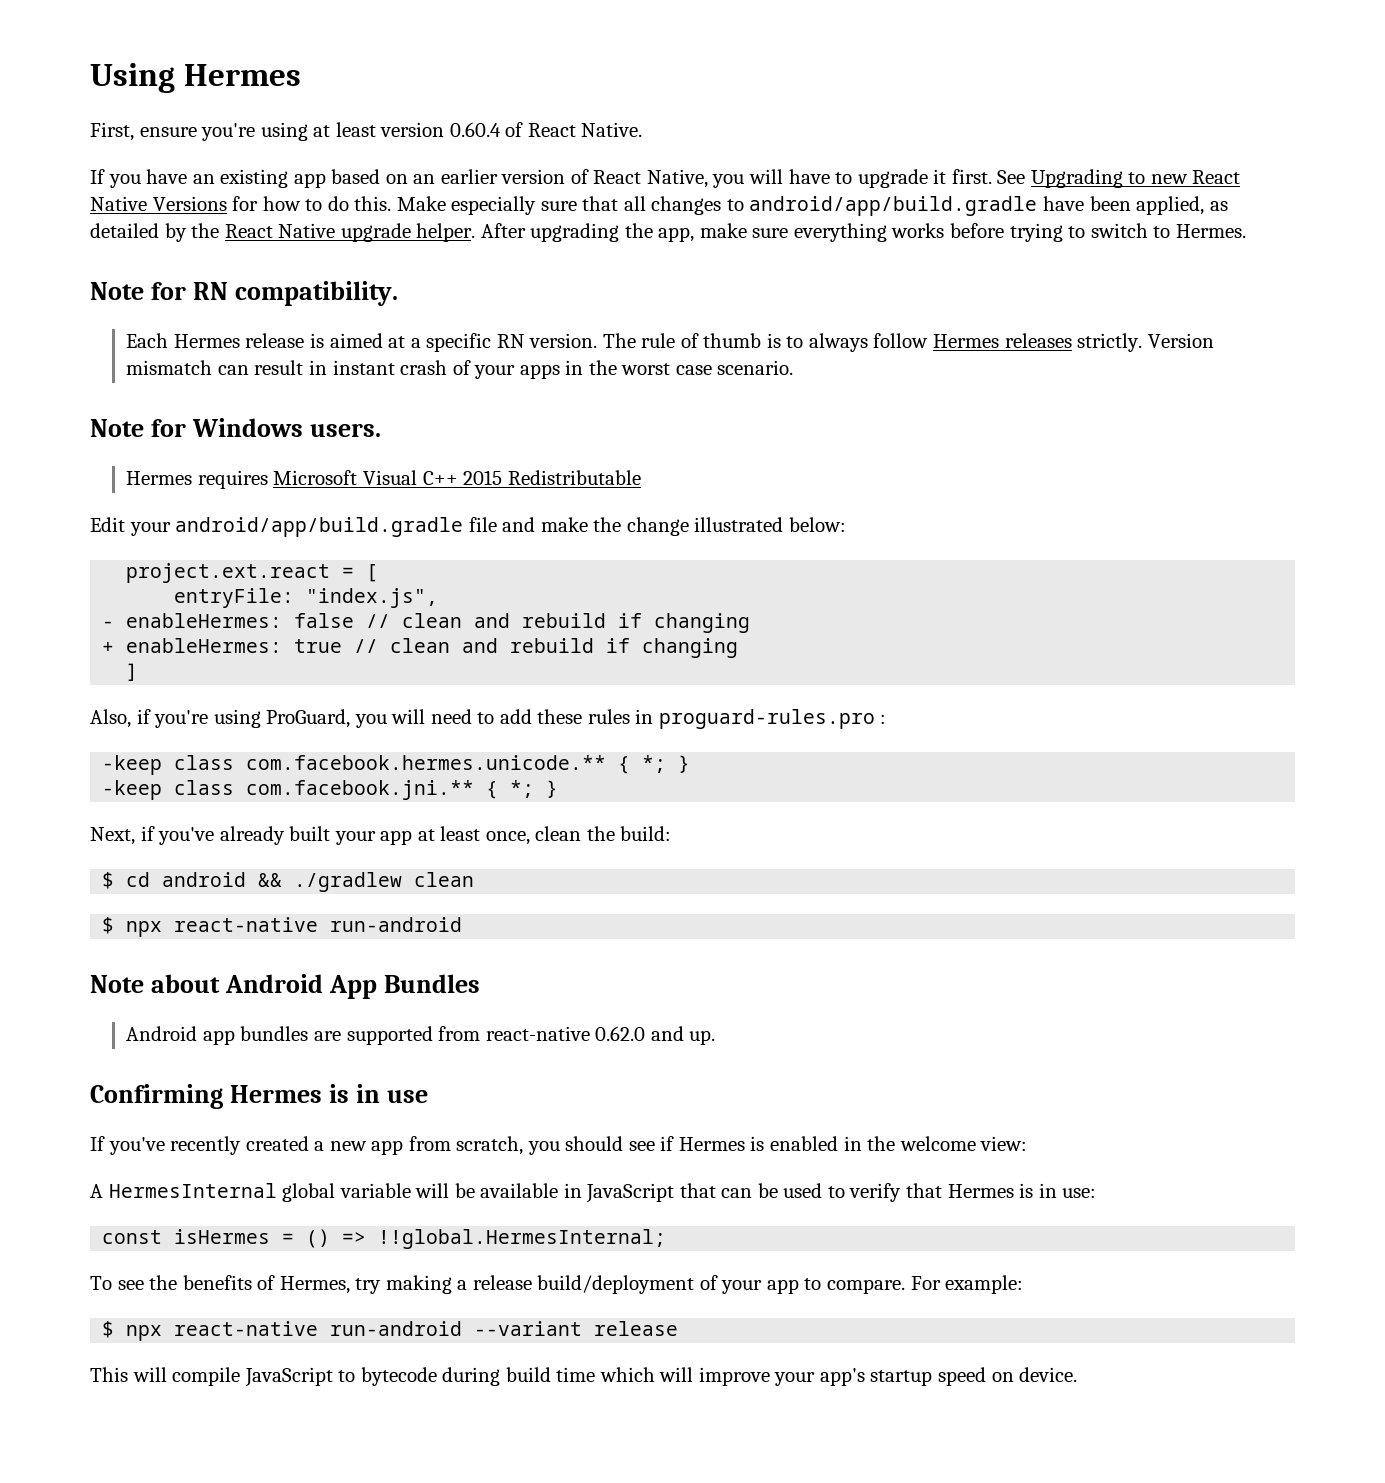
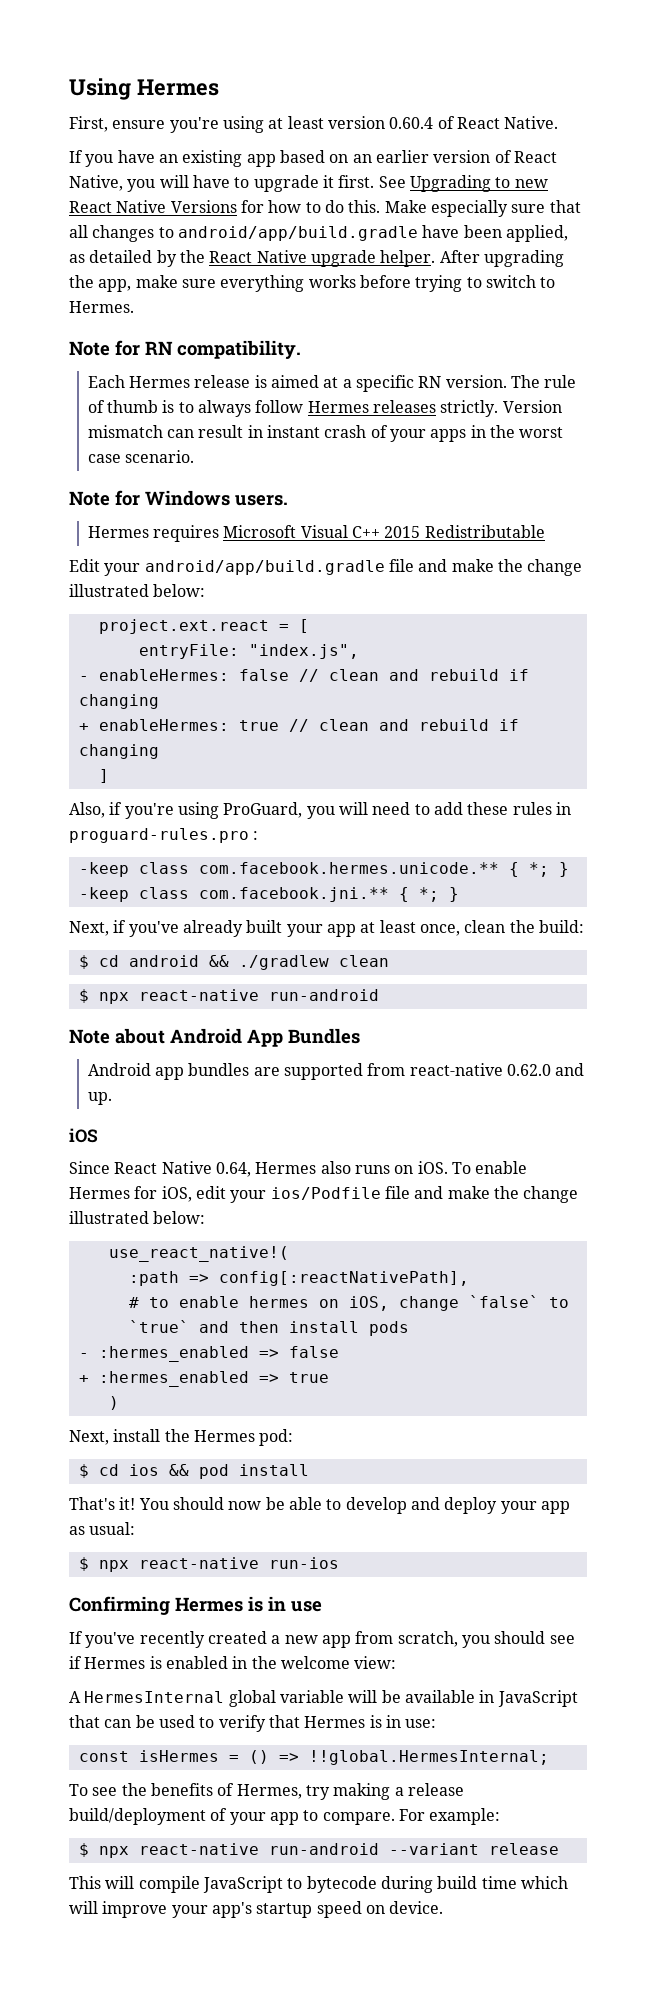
+ iOS
+ Since React Native 0.64, Hermes also runs on iOS. To enable Hermes for iOS, edit your ios/Podfile file and make the change illustrated below:
+ use_react_native!(
+ :path => config[:reactNativePath],
+ # to enable hermes on iOS, change `false` to `true` and then install pods
+ - :hermes_enabled => false
+ + :hermes_enabled => true
+ )
+ Next, install the Hermes pod:
+ $ cd ios && pod install
+ That's it! You should now be able to develop and deploy your app as usual:
+ $ npx react-native run-ios

